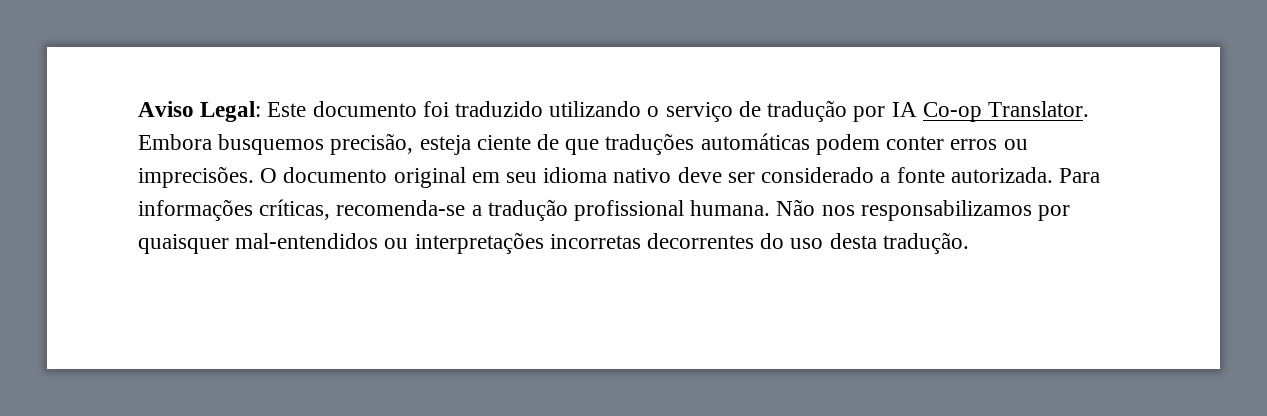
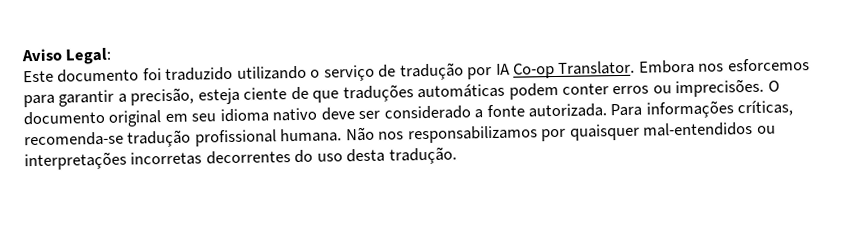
- Aviso Legal: Este documento foi traduzido utilizando o serviço de tradução por IA Co-op Translator.
+ Aviso Legal:
+ Este documento foi traduzido utilizando o serviço de tradução por IA Co-op Translator.
- Embora busquemos precisão, esteja ciente de que traduções automáticas podem conter erros ou imprecisões.
+ Embora nos esforcemos para garantir a precisão, esteja ciente de que traduções automáticas podem conter erros ou imprecisões.
- Para informações críticas, recomenda-se a tradução profissional humana.
+ Para informações críticas, recomenda-se tradução profissional humana.

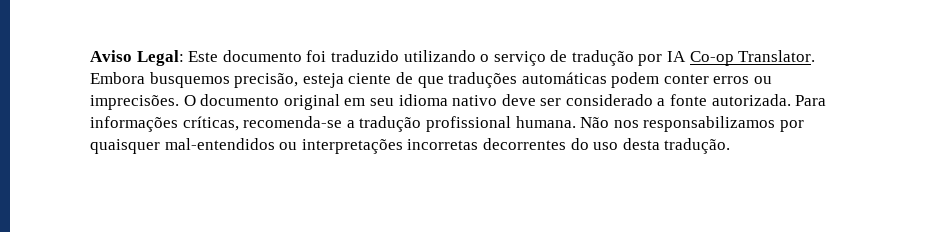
- Aviso Legal:
- Este documento foi traduzido utilizando o serviço de tradução por IA Co-op Translator.
+ Aviso Legal: Este documento foi traduzido utilizando o serviço de tradução por IA Co-op Translator.
- Embora nos esforcemos para garantir a precisão, esteja ciente de que traduções automáticas podem conter erros ou imprecisões.
+ Embora busquemos precisão, esteja ciente de que traduções automáticas podem conter erros ou imprecisões.
- Para informações críticas, recomenda-se tradução profissional humana.
+ Para informações críticas, recomenda-se a tradução profissional humana.

